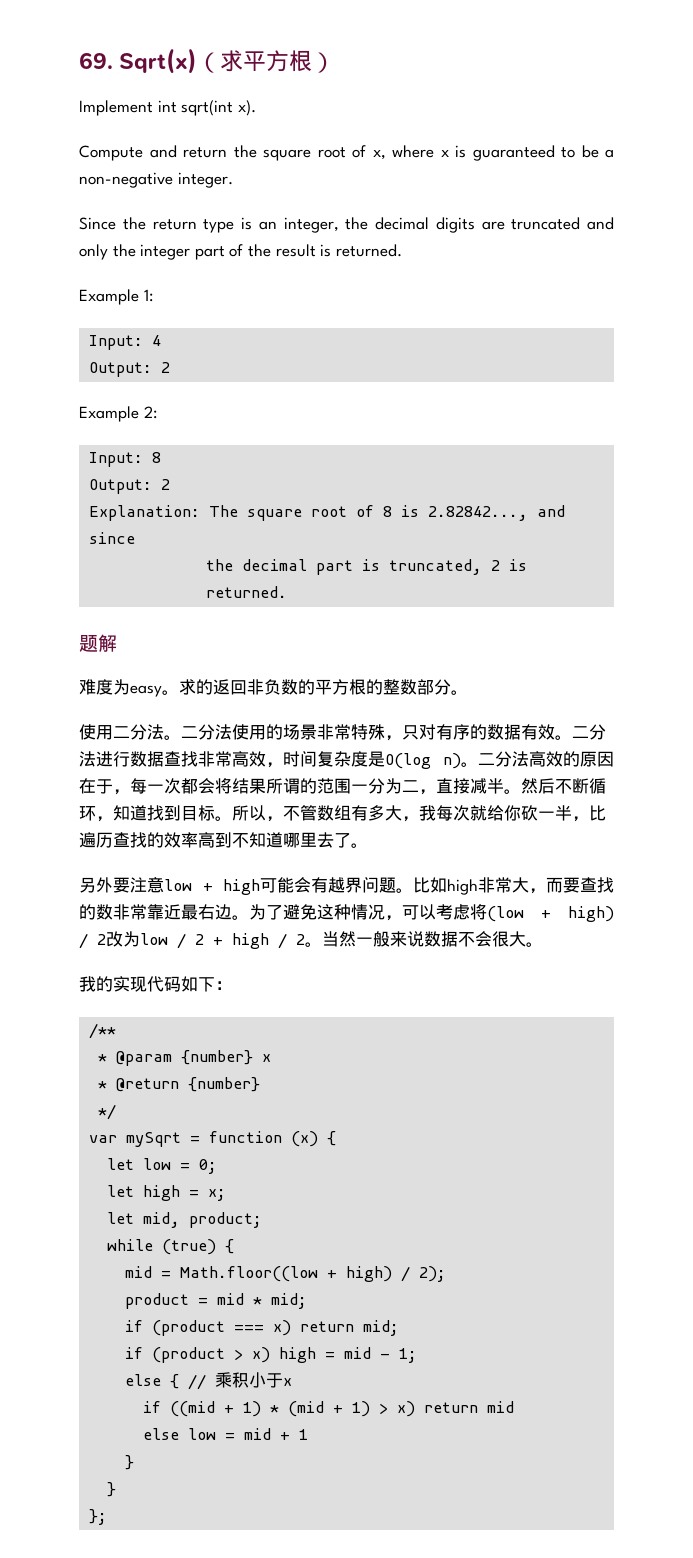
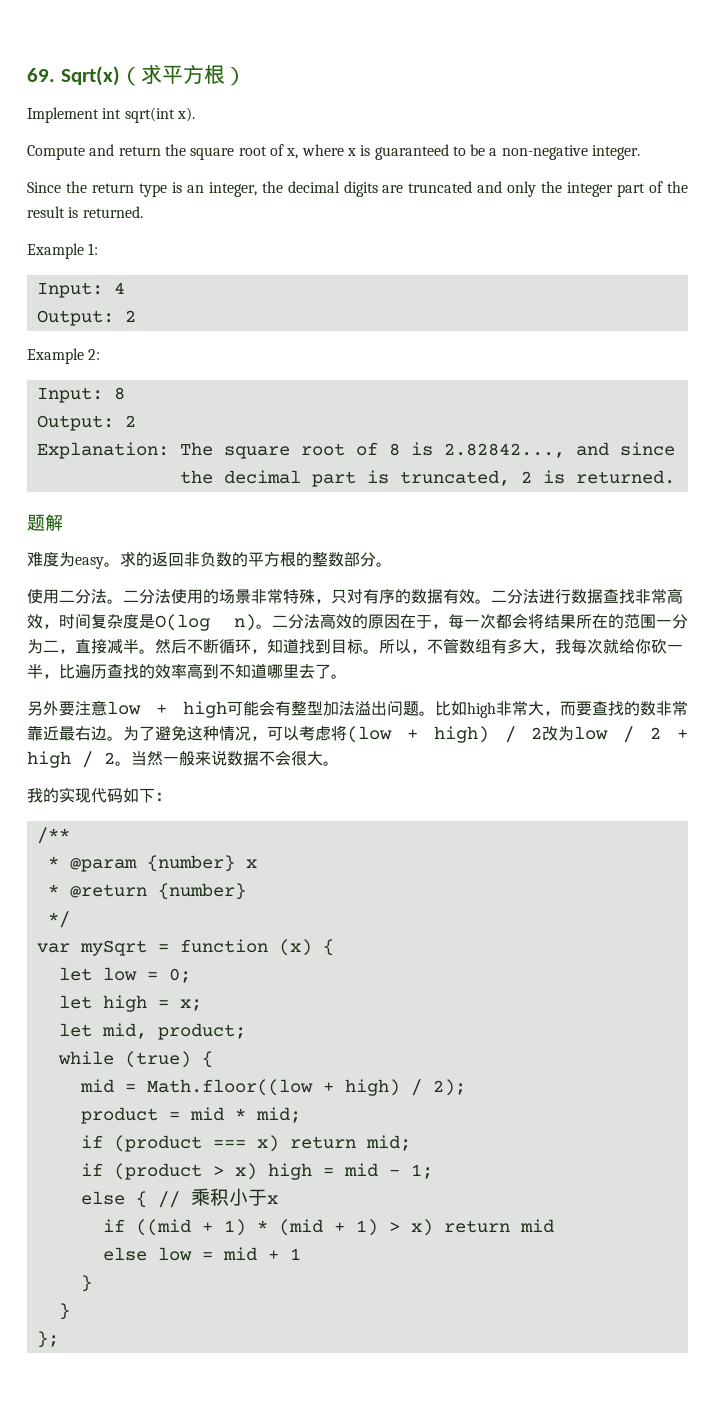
- 二分法高效的原因在于，每一次都会将结果所谓的范围一分为二，直接减半。
+ 二分法高效的原因在于，每一次都会将结果所在的范围一分为二，直接减半。
- 另外要注意low + high可能会有越界问题。
+ 另外要注意low + high可能会有整型加法溢出问题。

